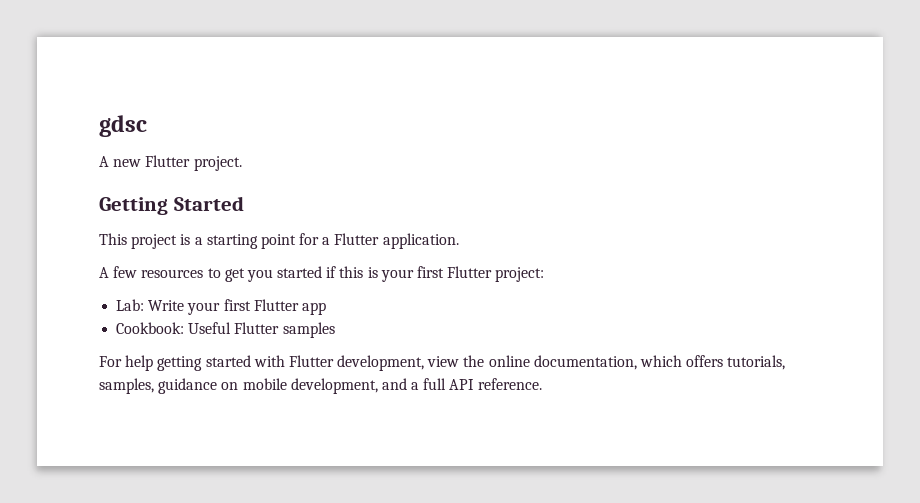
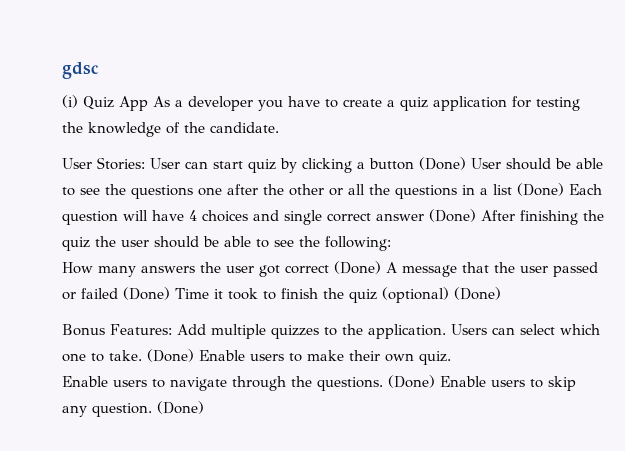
- A new Flutter project.
- Getting Started
- This project is a starting point for a Flutter application.
- A few resources to get you started if this is your first Flutter project:
- Lab: Write your first Flutter app
- Cookbook: Useful Flutter samples
- For help getting started with Flutter development, view the online documentation, which offers tutorials, samples, guidance on mobile development, and a full API reference.
+ (i) Quiz App As a developer you have to create a quiz application for testing the knowledge of the candidate.
+ User Stories: User can start quiz by clicking a button (Done) User should be able to see the questions one after the other or all the questions in a list (Done) Each question will have 4 choices and single correct answer (Done) After finishing the quiz the user should be able to see the following:
+ How many answers the user got correct (Done) A message that the user passed or failed (Done) Time it took to finish the quiz (optional) (Done)
+ Bonus Features: Add multiple quizzes to the application. Users can select which one to take. (Done) Enable users to make their own quiz.
+ Enable users to navigate through the questions. (Done) Enable users to skip any question. (Done)

